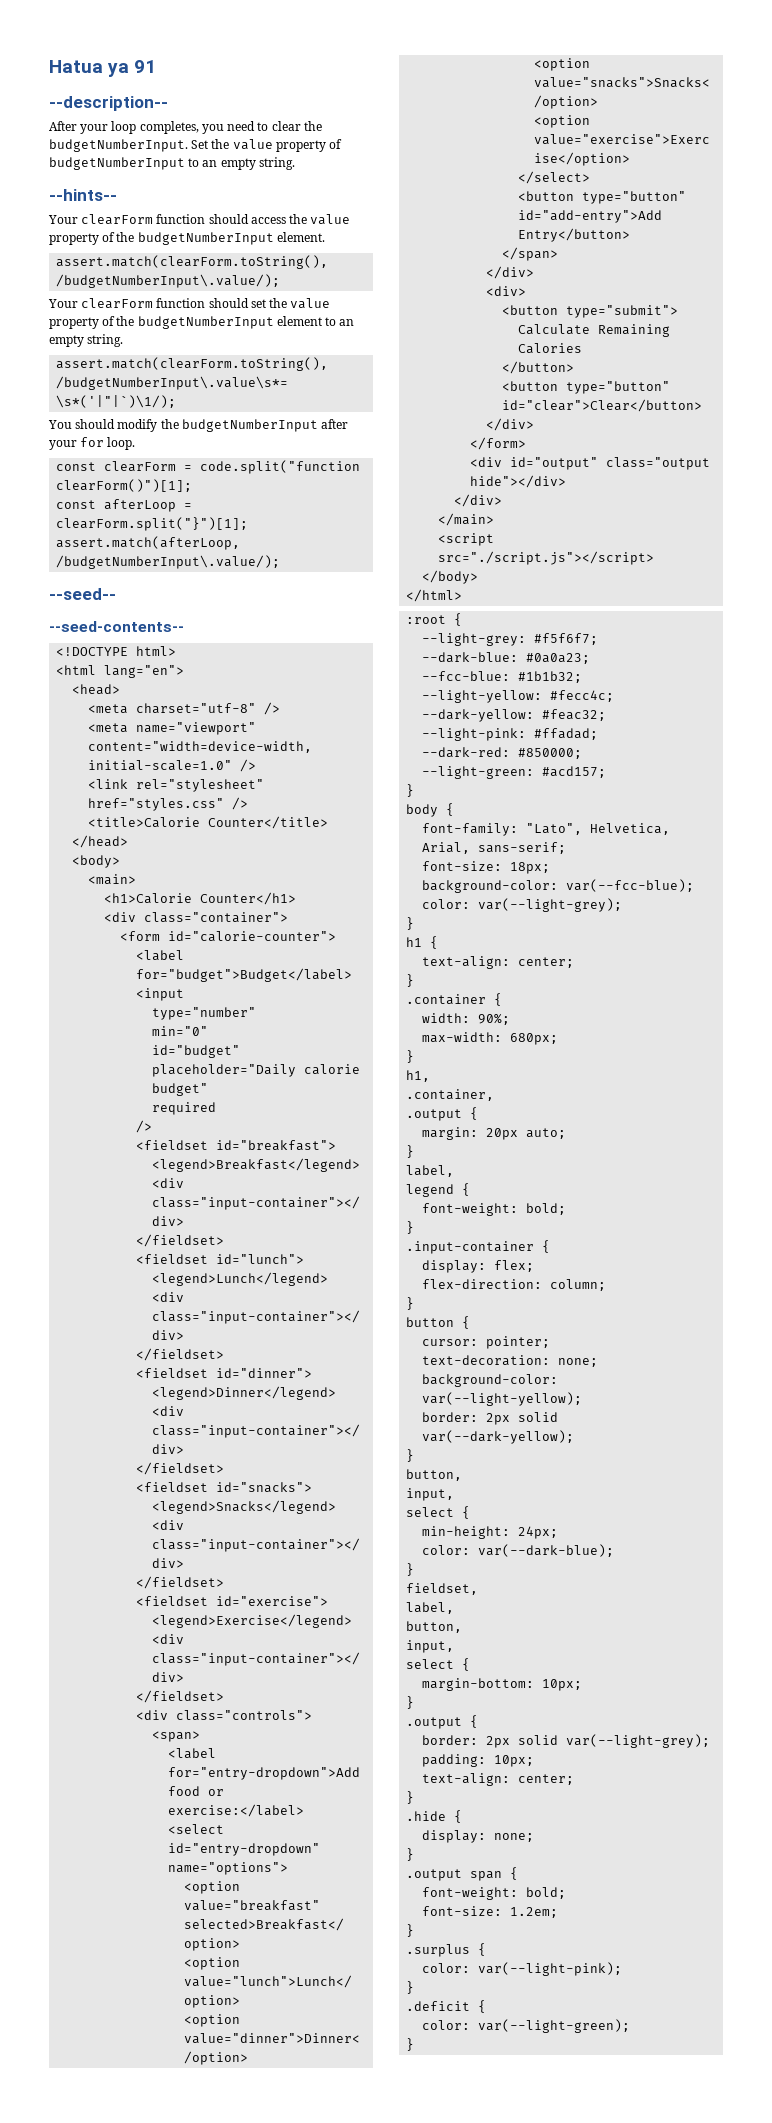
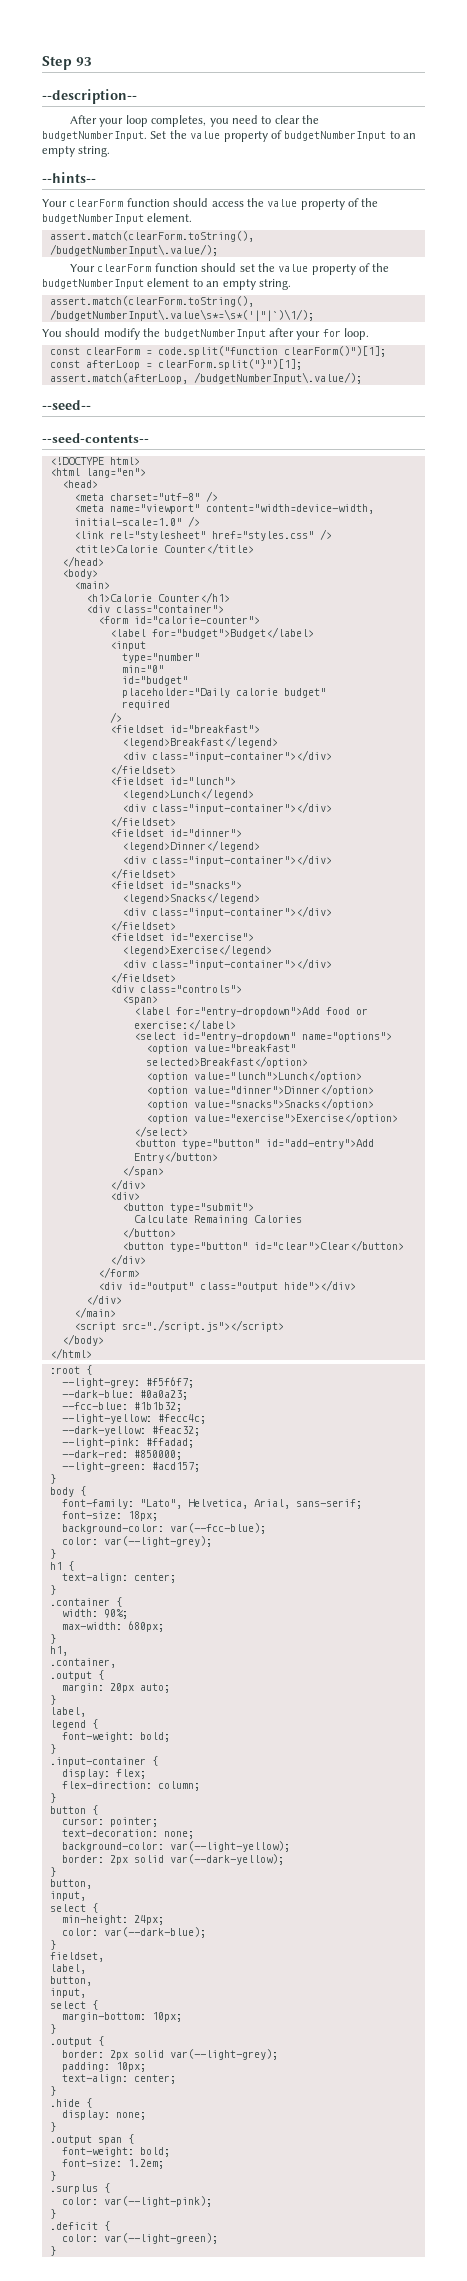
- Hatua ya 91
+ Step 93

